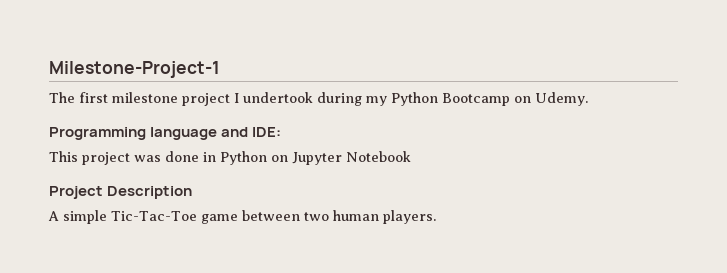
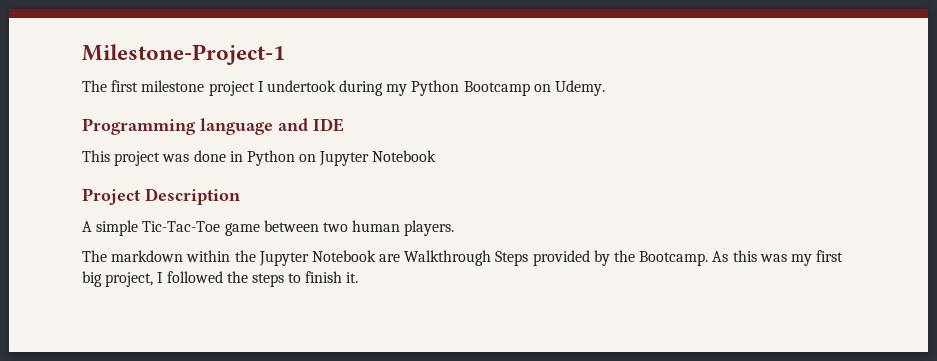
- Programming language and IDE:
+ Programming language and IDE
+ The markdown within the Jupyter Notebook are Walkthrough Steps provided by the Bootcamp. As this was my first big project, I followed the steps to finish it.

